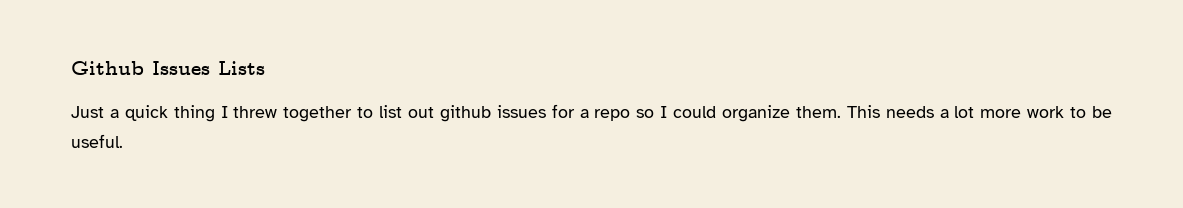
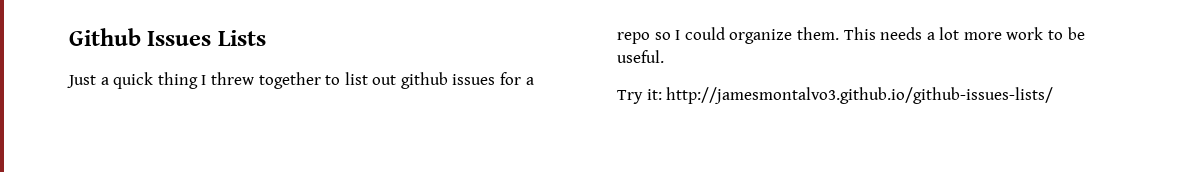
+ Try it: http://jamesmontalvo3.github.io/github-issues-lists/

